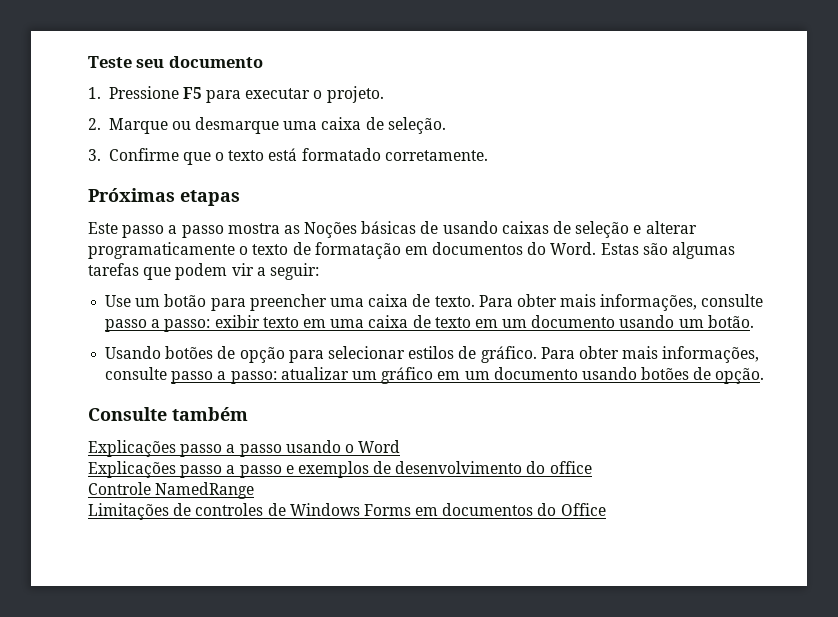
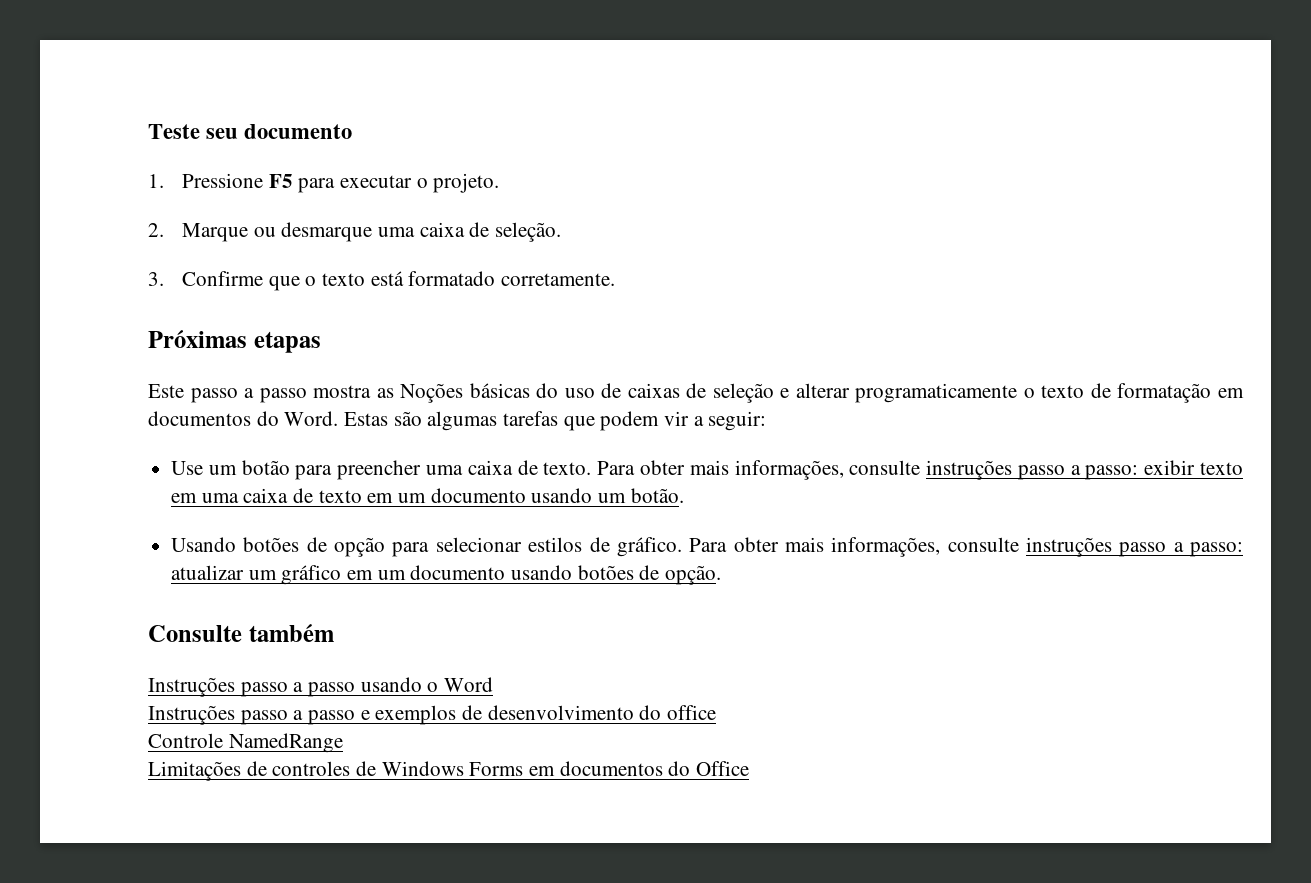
- Este passo a passo mostra as Noções básicas de usando caixas de seleção e alterar programaticamente o texto de formatação em documentos do Word.
+ Este passo a passo mostra as Noções básicas do uso de caixas de seleção e alterar programaticamente o texto de formatação em documentos do Word.
- Para obter mais informações, consulte passo a passo: exibir texto em uma caixa de texto em um documento usando um botão.
+ Para obter mais informações, consulte instruções passo a passo: exibir texto em uma caixa de texto em um documento usando um botão.
- Para obter mais informações, consulte passo a passo: atualizar um gráfico em um documento usando botões de opção.
+ Para obter mais informações, consulte instruções passo a passo: atualizar um gráfico em um documento usando botões de opção.
- Explicações passo a passo usando o Word
+ Instruções passo a passo usando o Word
- Explicações passo a passo e exemplos de desenvolvimento do office
+ Instruções passo a passo e exemplos de desenvolvimento do office

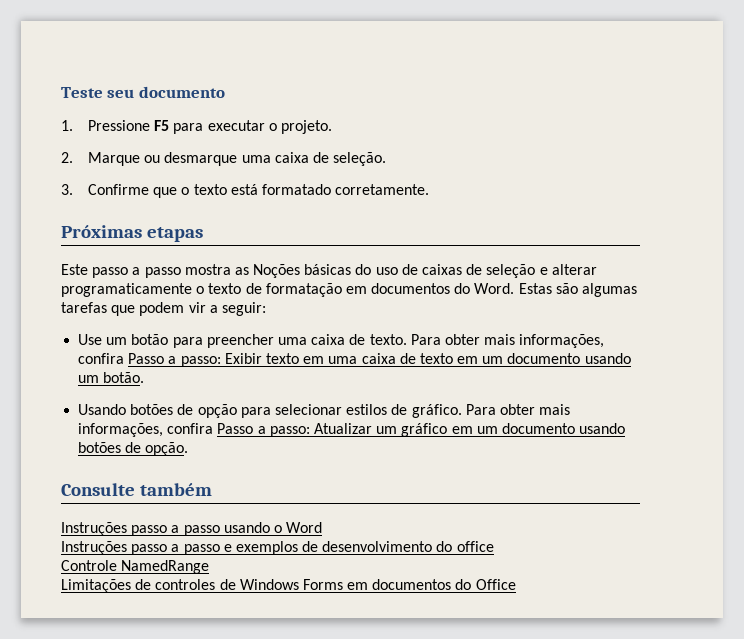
- Para obter mais informações, consulte instruções passo a passo: exibir texto em uma caixa de texto em um documento usando um botão.
+ Para obter mais informações, confira Passo a passo: Exibir texto em uma caixa de texto em um documento usando um botão.
- Para obter mais informações, consulte instruções passo a passo: atualizar um gráfico em um documento usando botões de opção.
+ Para obter mais informações, confira Passo a passo: Atualizar um gráfico em um documento usando botões de opção.

